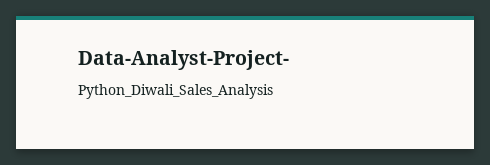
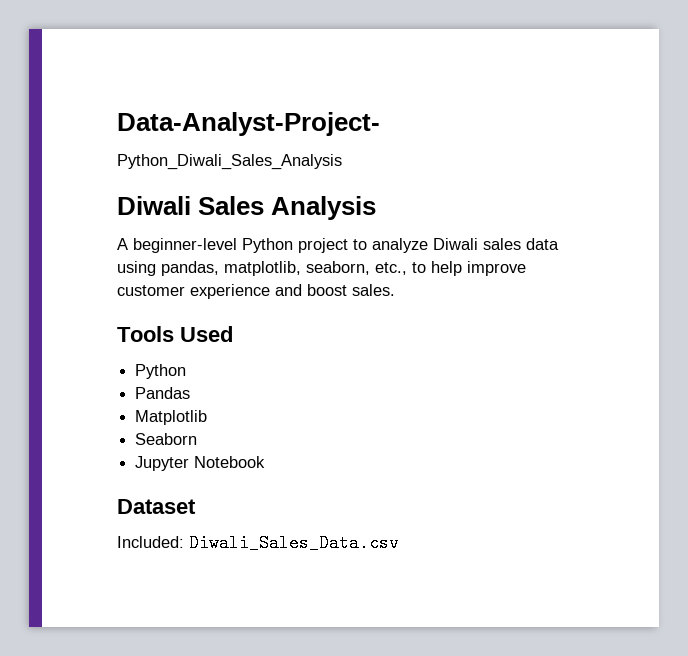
+ Diwali Sales Analysis
+ A beginner-level Python project to analyze Diwali sales data using pandas, matplotlib, seaborn, etc., to help improve customer experience and boost sales.
+ Tools Used
+ Python
+ Pandas
+ Matplotlib
+ Seaborn
+ Jupyter Notebook
+ Dataset
+ Included: Diwali_Sales_Data.csv

